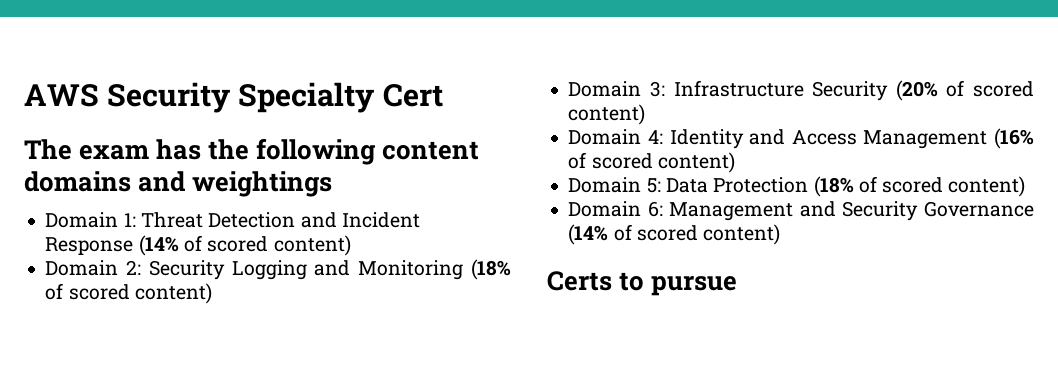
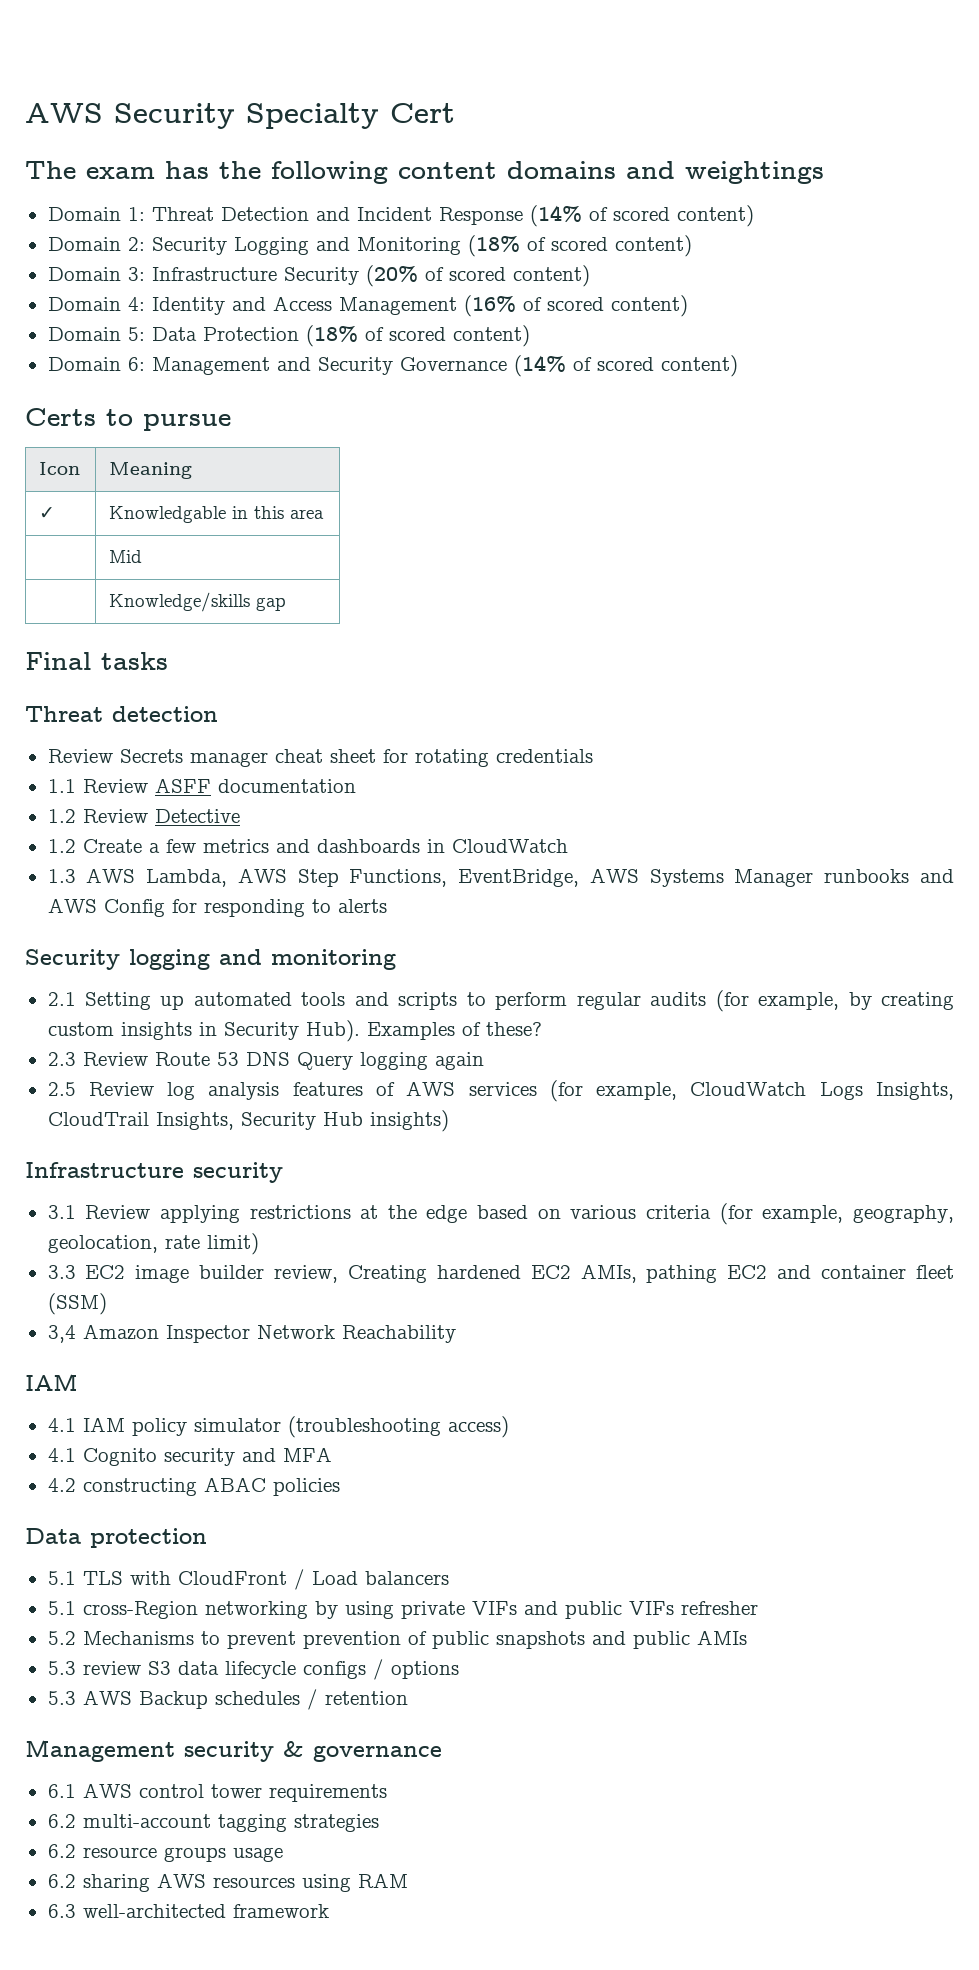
+ Icon | Meaning
+ ✓ | Knowledgable in this area
+ | Mid
+ | Knowledge/skills gap
+ Final tasks
+ Threat detection
+ Review Secrets manager cheat sheet for rotating credentials
+ 1.1 Review ASFF documentation
+ 1.2 Review Detective
+ 1.2 Create a few metrics and dashboards in CloudWatch
+ 1.3 AWS Lambda, AWS Step Functions, EventBridge, AWS Systems Manager runbooks and AWS Config for responding to alerts
+ Security logging and monitoring
+ 2.1 Setting up automated tools and scripts to perform regular audits (for example, by creating custom insights in Security Hub). Examples of these?
+ 2.3 Review Route 53 DNS Query logging again
+ 2.5 Review log analysis features of AWS services (for example, CloudWatch Logs Insights, CloudTrail Insights, Security Hub insights)
+ Infrastructure security
+ 3.1 Review applying restrictions at the edge based on various criteria (for example, geography, geolocation, rate limit)
+ 3.3 EC2 image builder review, Creating hardened EC2 AMIs, pathing EC2 and container fleet (SSM)
+ 3,4 Amazon Inspector Network Reachability
+ IAM
+ 4.1 IAM policy simulator (troubleshooting access)
+ 4.1 Cognito security and MFA
+ 4.2 constructing ABAC policies
+ Data protection
+ 5.1 TLS with CloudFront / Load balancers
+ 5.1 cross-Region networking by using private VIFs and public VIFs refresher
+ 5.2 Mechanisms to prevent prevention of public snapshots and public AMIs
+ 5.3 review S3 data lifecycle configs / options
+ 5.3 AWS Backup schedules / retention
+ Management security & governance
+ 6.1 AWS control tower requirements
+ 6.2 multi-account tagging strategies
+ 6.2 resource groups usage
+ 6.2 sharing AWS resources using RAM
+ 6.3 well-architected framework

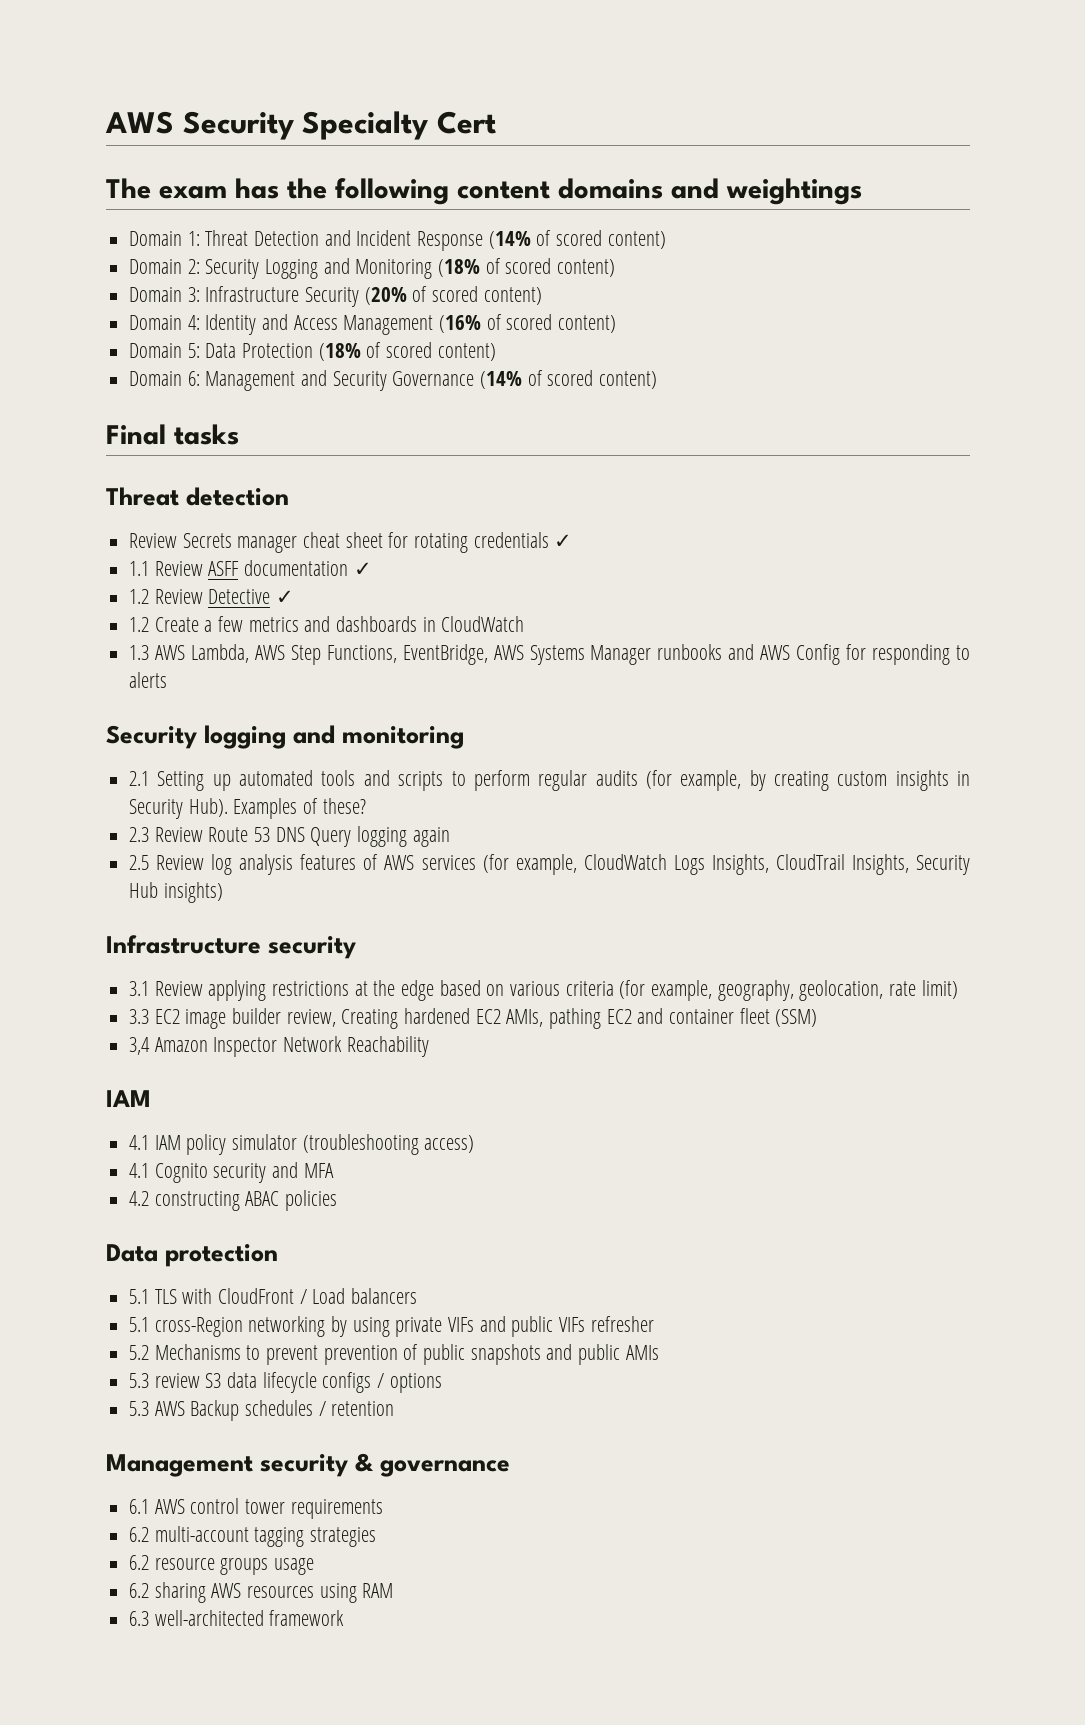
- Certs to pursue
- Icon | Meaning
- ✓ | Knowledgable in this area
- | Mid
- | Knowledge/skills gap
- Review Secrets manager cheat sheet for rotating credentials
+ Review Secrets manager cheat sheet for rotating credentials ✓
- 1.1 Review ASFF documentation
+ 1.1 Review ASFF documentation ✓
- 1.2 Review Detective
+ 1.2 Review Detective ✓

